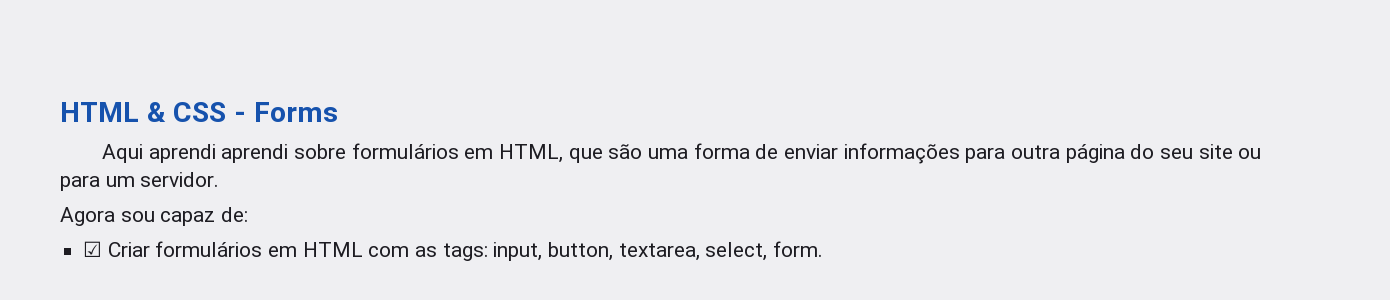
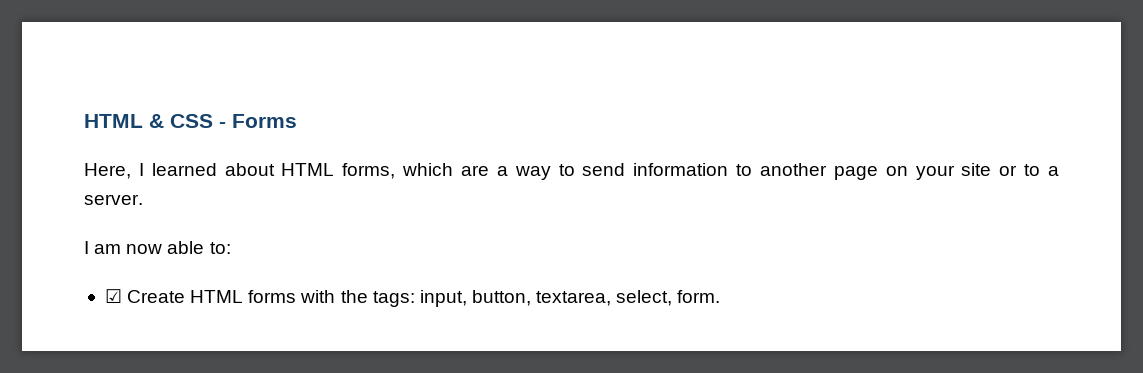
- Aqui aprendi aprendi sobre formulários em HTML, que são uma forma de enviar informações para outra página do seu site ou para um servidor.
- Agora sou capaz de:
- ☑ Criar formulários em HTML com as tags: input, button, textarea, select, form.
+ Here, I learned about HTML forms, which are a way to send information to another page on your site or to a server.
+ I am now able to:
+ ☑ Create HTML forms with the tags: input, button, textarea, select, form.

